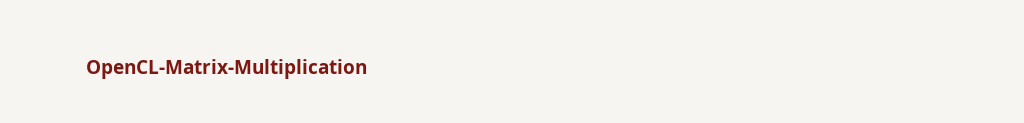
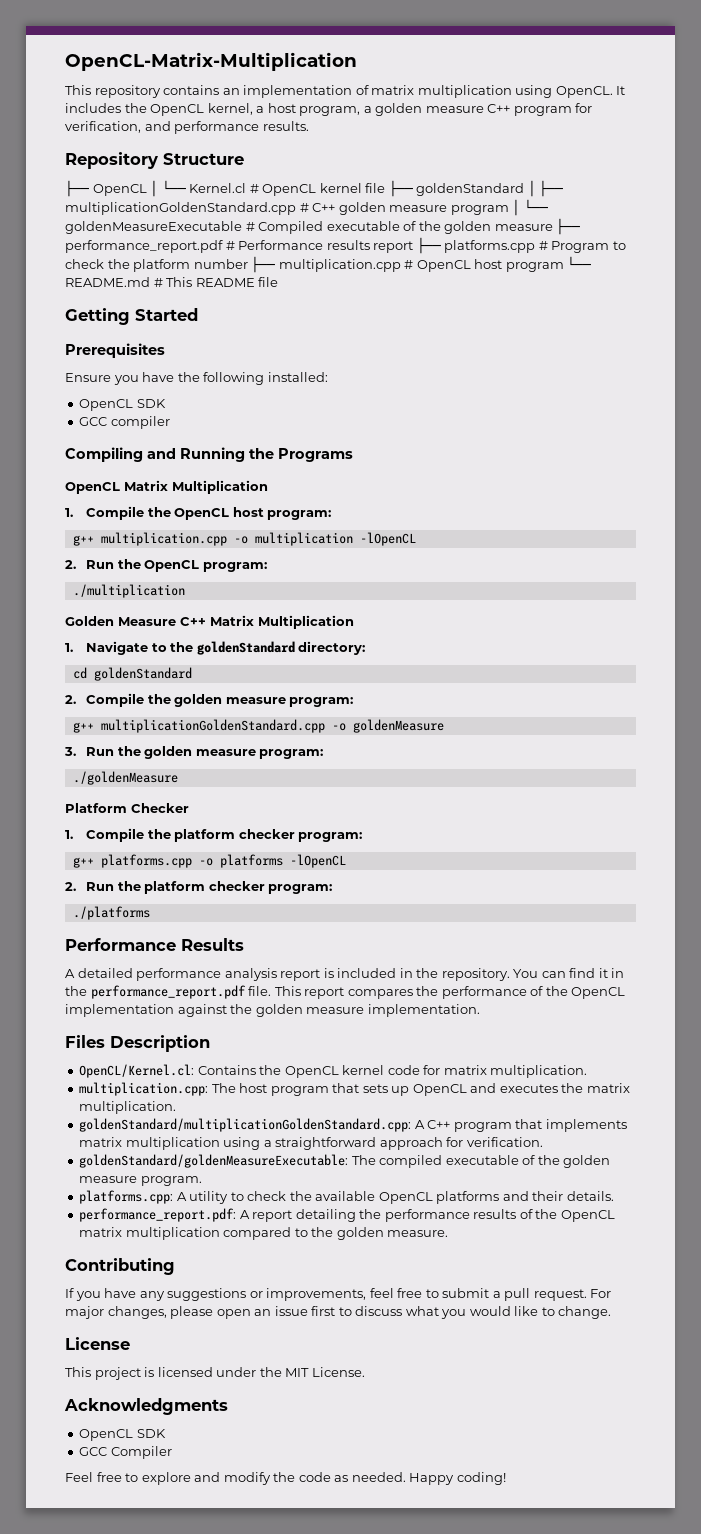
+ This repository contains an implementation of matrix multiplication using OpenCL. It includes the OpenCL kernel, a host program, a golden measure C++ program for verification, and performance results.
+ Repository Structure
+ ├── OpenCL │ └── Kernel.cl # OpenCL kernel file ├── goldenStandard │ ├── multiplicationGoldenStandard.cpp # C++ golden measure program │ └── goldenMeasureExecutable # Compiled executable of the golden measure ├── performance_report.pdf # Performance results report ├── platforms.cpp # Program to check the platform number ├── multiplication.cpp # OpenCL host program └── README.md # This README file
+ Getting Started
+ Prerequisites
+ Ensure you have the following installed:
+ OpenCL SDK
+ GCC compiler
+ Compiling and Running the Programs
+ OpenCL Matrix Multiplication
+ 1. Compile the OpenCL host program:
+ g++ multiplication.cpp -o multiplication -lOpenCL
+ 2. Run the OpenCL program:
+ ./multiplication
+ Golden Measure C++ Matrix Multiplication
+ 1. Navigate to the goldenStandard directory:
+ cd goldenStandard
+ 2. Compile the golden measure program:
+ g++ multiplicationGoldenStandard.cpp -o goldenMeasure
+ 3. Run the golden measure program:
+ ./goldenMeasure
+ Platform Checker
+ 1. Compile the platform checker program:
+ g++ platforms.cpp -o platforms -lOpenCL
+ 2. Run the platform checker program:
+ ./platforms
+ Performance Results
+ A detailed performance analysis report is included in the repository. You can find it in the performance_report.pdf file. This report compares the performance of the OpenCL implementation against the golden measure implementation.
+ Files Description
+ OpenCL/Kernel.cl: Contains the OpenCL kernel code for matrix multiplication.
+ multiplication.cpp: The host program that sets up OpenCL and executes the matrix multiplication.
+ goldenStandard/multiplicationGoldenStandard.cpp: A C++ program that implements matrix multiplication using a straightforward approach for verification.
+ goldenStandard/goldenMeasureExecutable: The compiled executable of the golden measure program.
+ platforms.cpp: A utility to check the available OpenCL platforms and their details.
+ performance_report.pdf: A report detailing the performance results of the OpenCL matrix multiplication compared to the golden measure.
+ Contributing
+ If you have any suggestions or improvements, feel free to submit a pull request. For major changes, please open an issue first to discuss what you would like to change.
+ License
+ This project is licensed under the MIT License.
+ Acknowledgments
+ OpenCL SDK
+ GCC Compiler
+ Feel free to explore and modify the code as needed. Happy coding!

